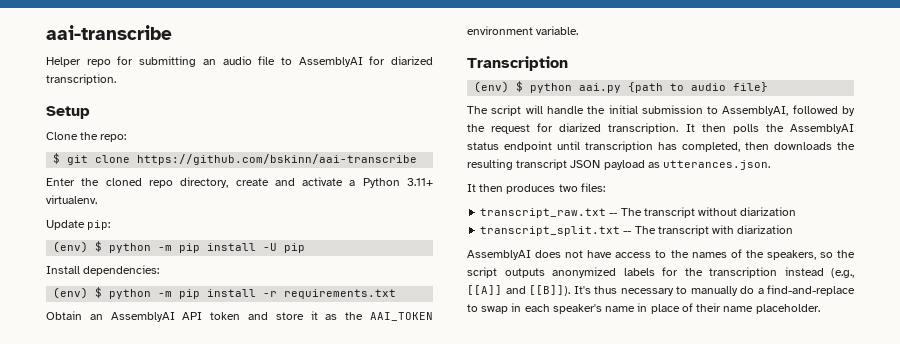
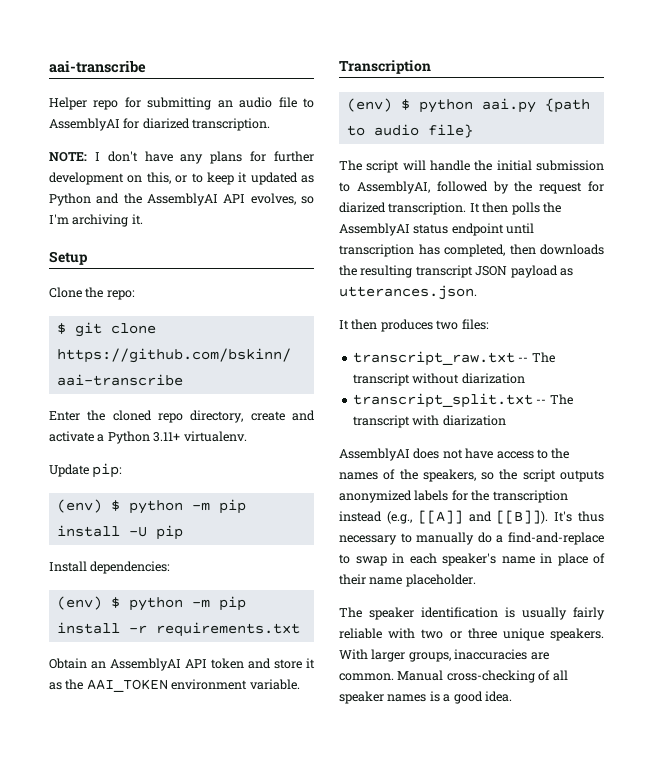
+ NOTE: I don't have any plans for further development on this, or to keep it updated as Python and the AssemblyAI API evolves, so I'm archiving it.
+ The speaker identification is usually fairly reliable with two or three unique speakers. With larger groups, inaccuracies are common. Manual cross-checking of all speaker names is a good idea.

